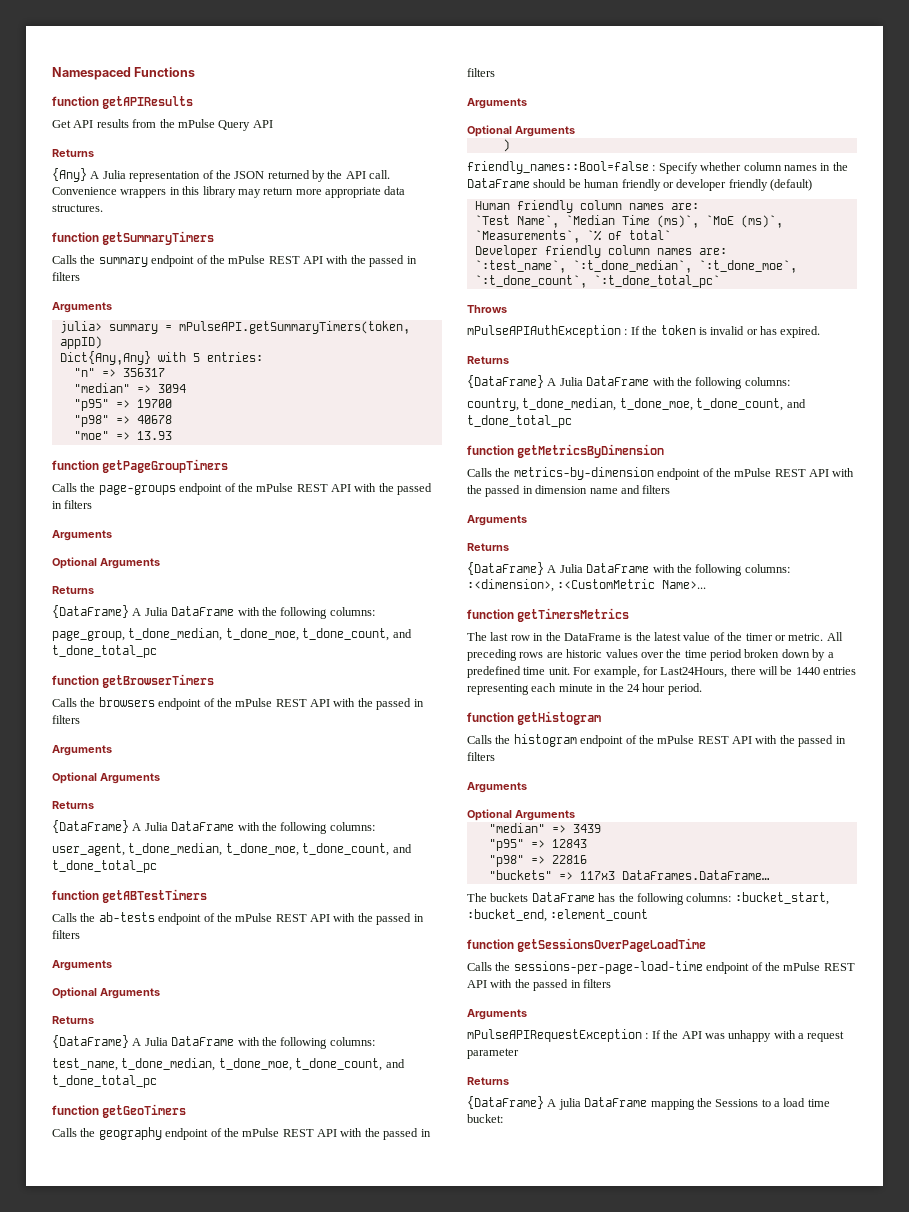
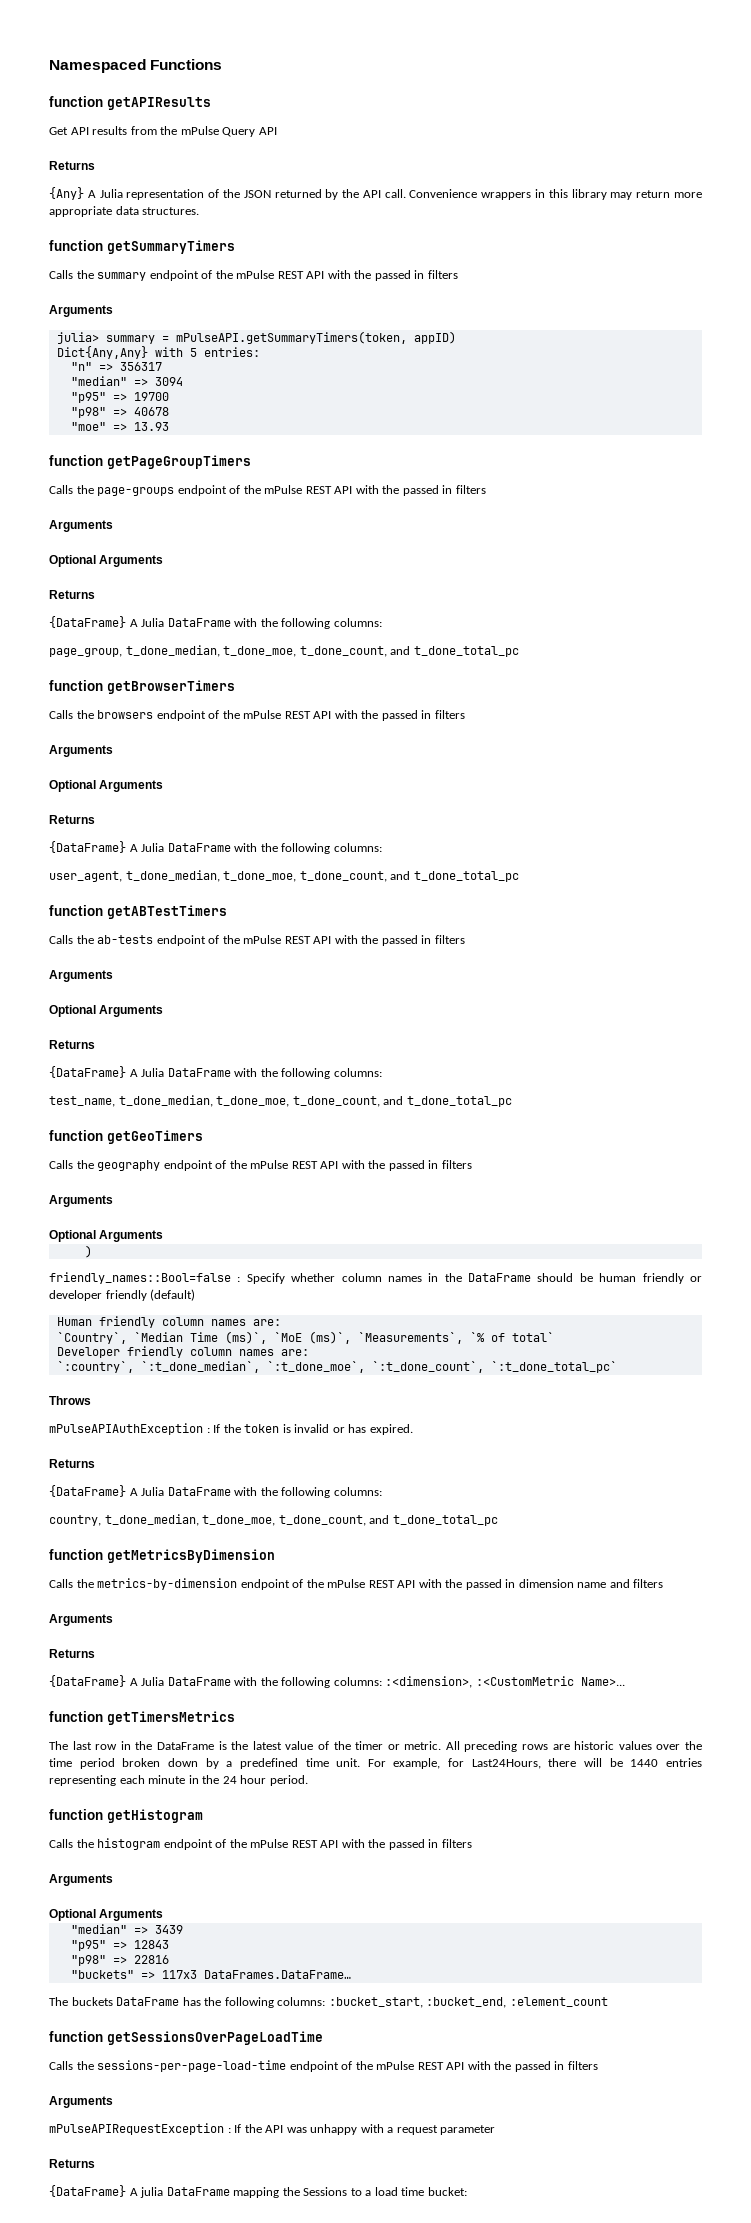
- `Test Name`, `Median Time (ms)`, `MoE (ms)`, `Measurements`, `% of total`
+ `Country`, `Median Time (ms)`, `MoE (ms)`, `Measurements`, `% of total`
- `:test_name`, `:t_done_median`, `:t_done_moe`, `:t_done_count`, `:t_done_total_pc`
+ `:country`, `:t_done_median`, `:t_done_moe`, `:t_done_count`, `:t_done_total_pc`

